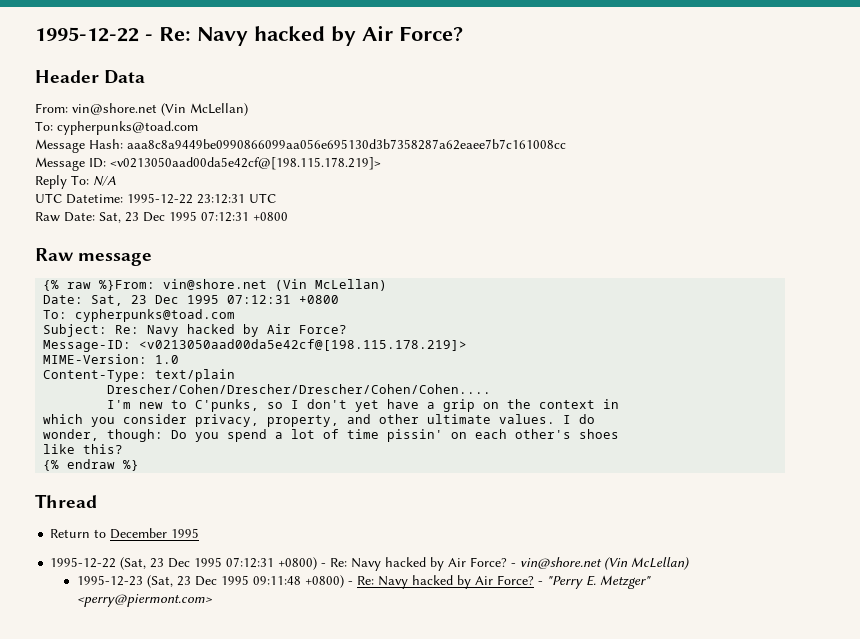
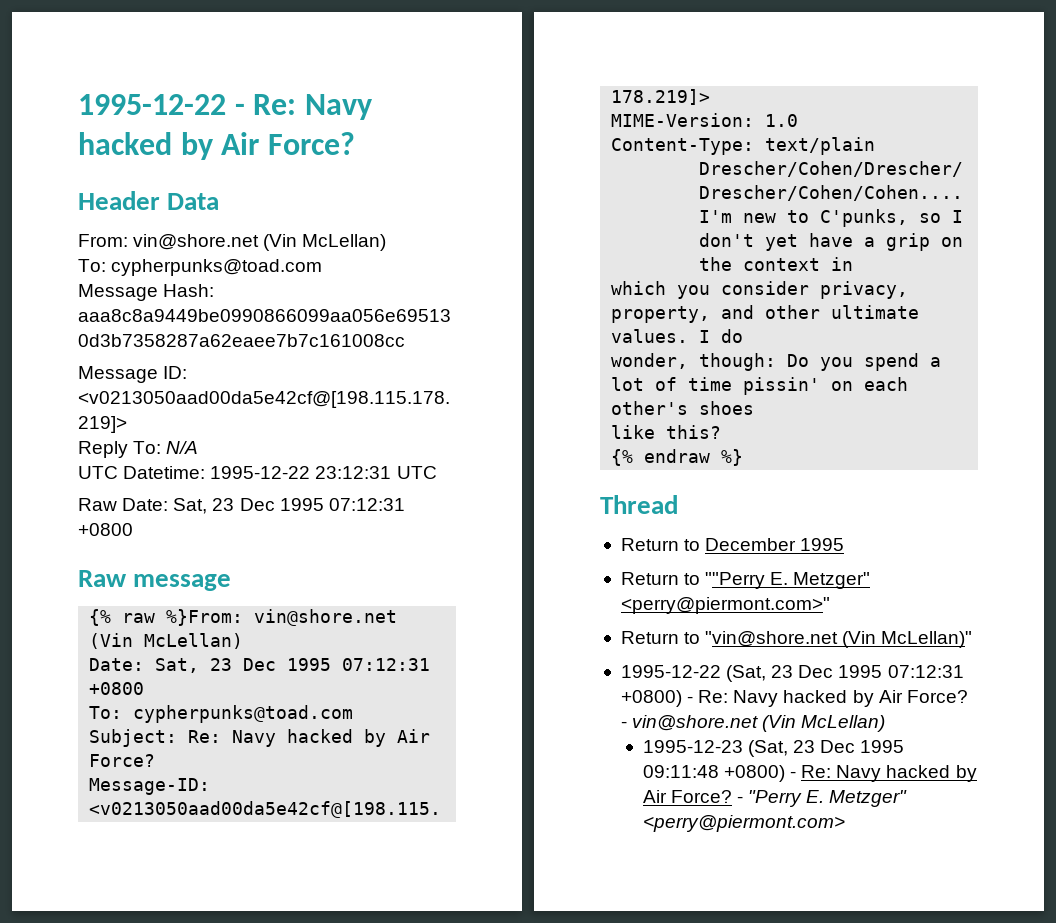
+ Return to ""Perry E. Metzger" <perry@piermont.com>"
+ Return to "vin@shore.net (Vin McLellan)"

